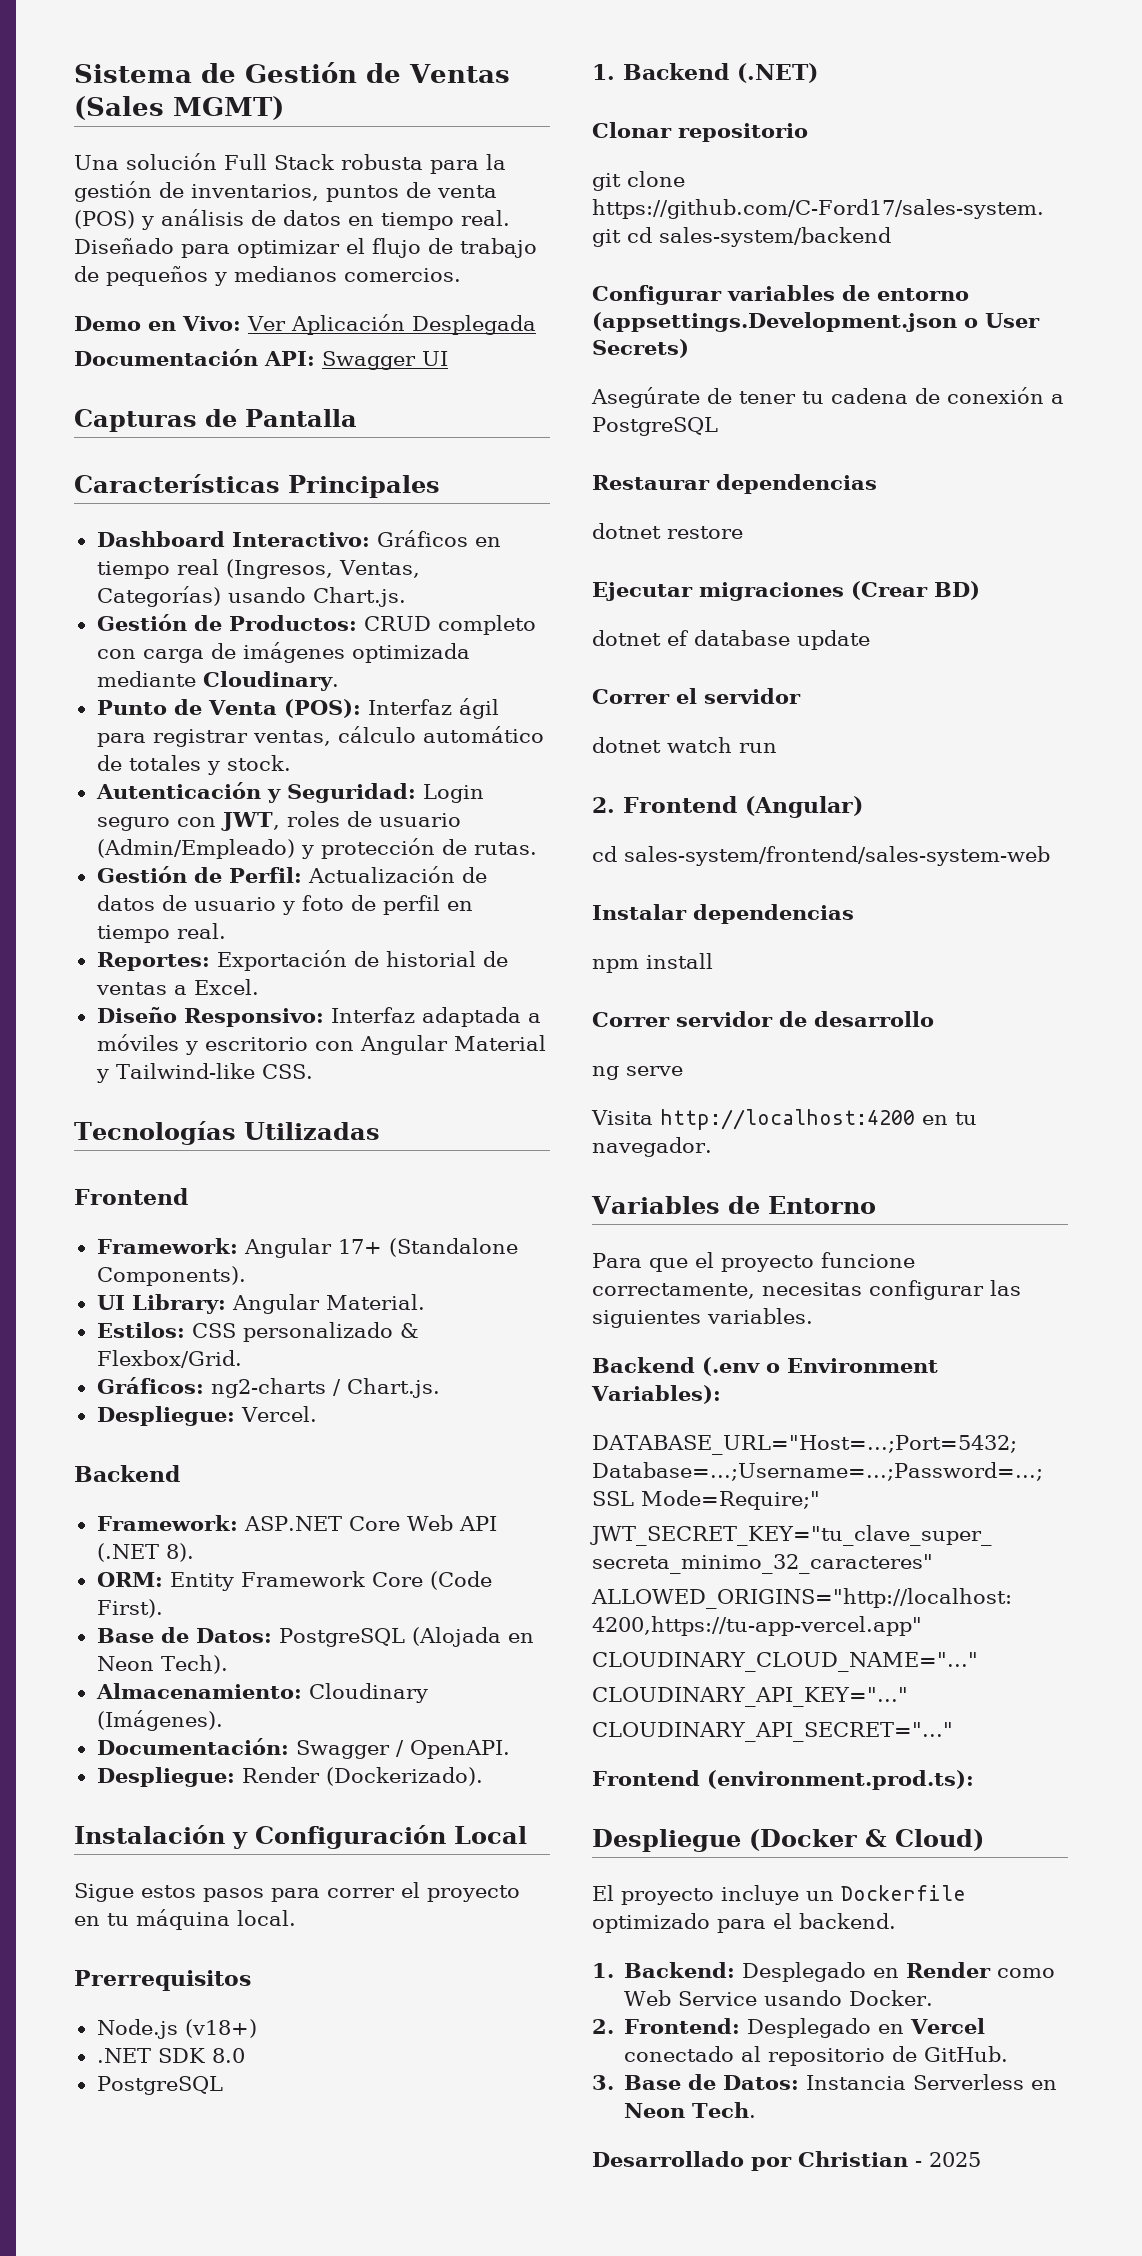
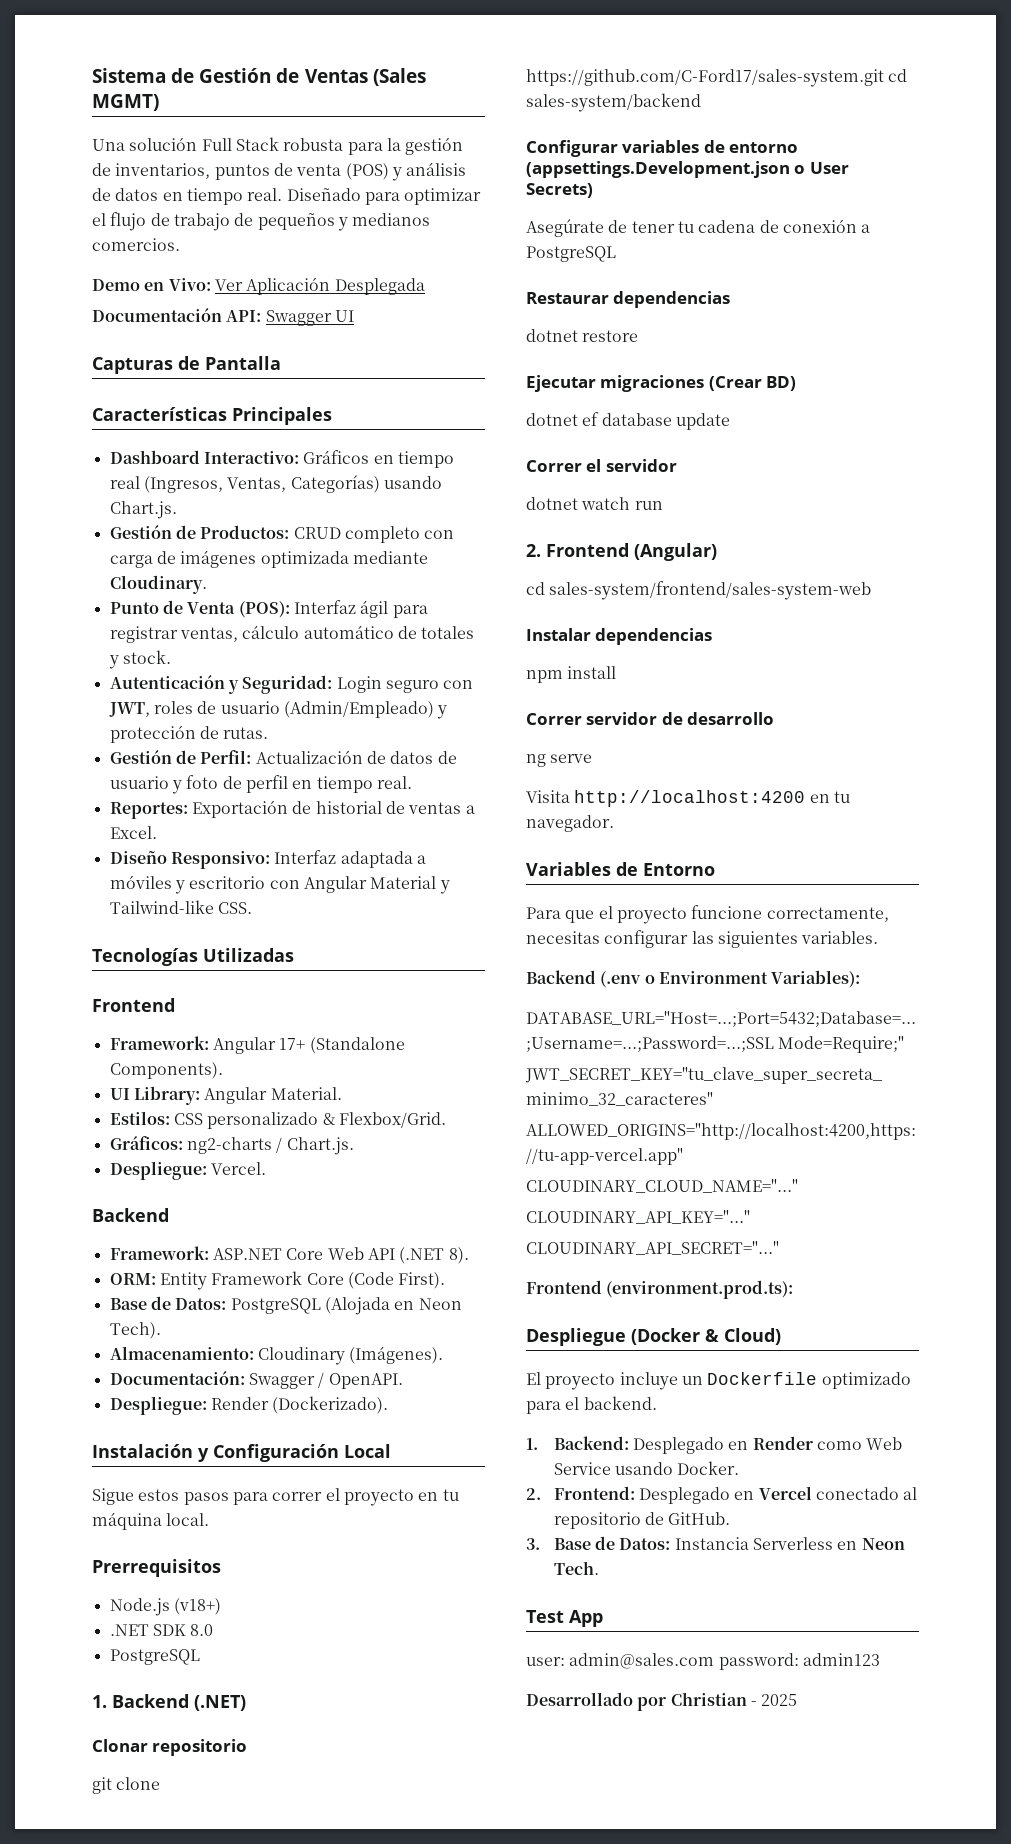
+ Test App
+ user: admin@sales.com password: admin123

